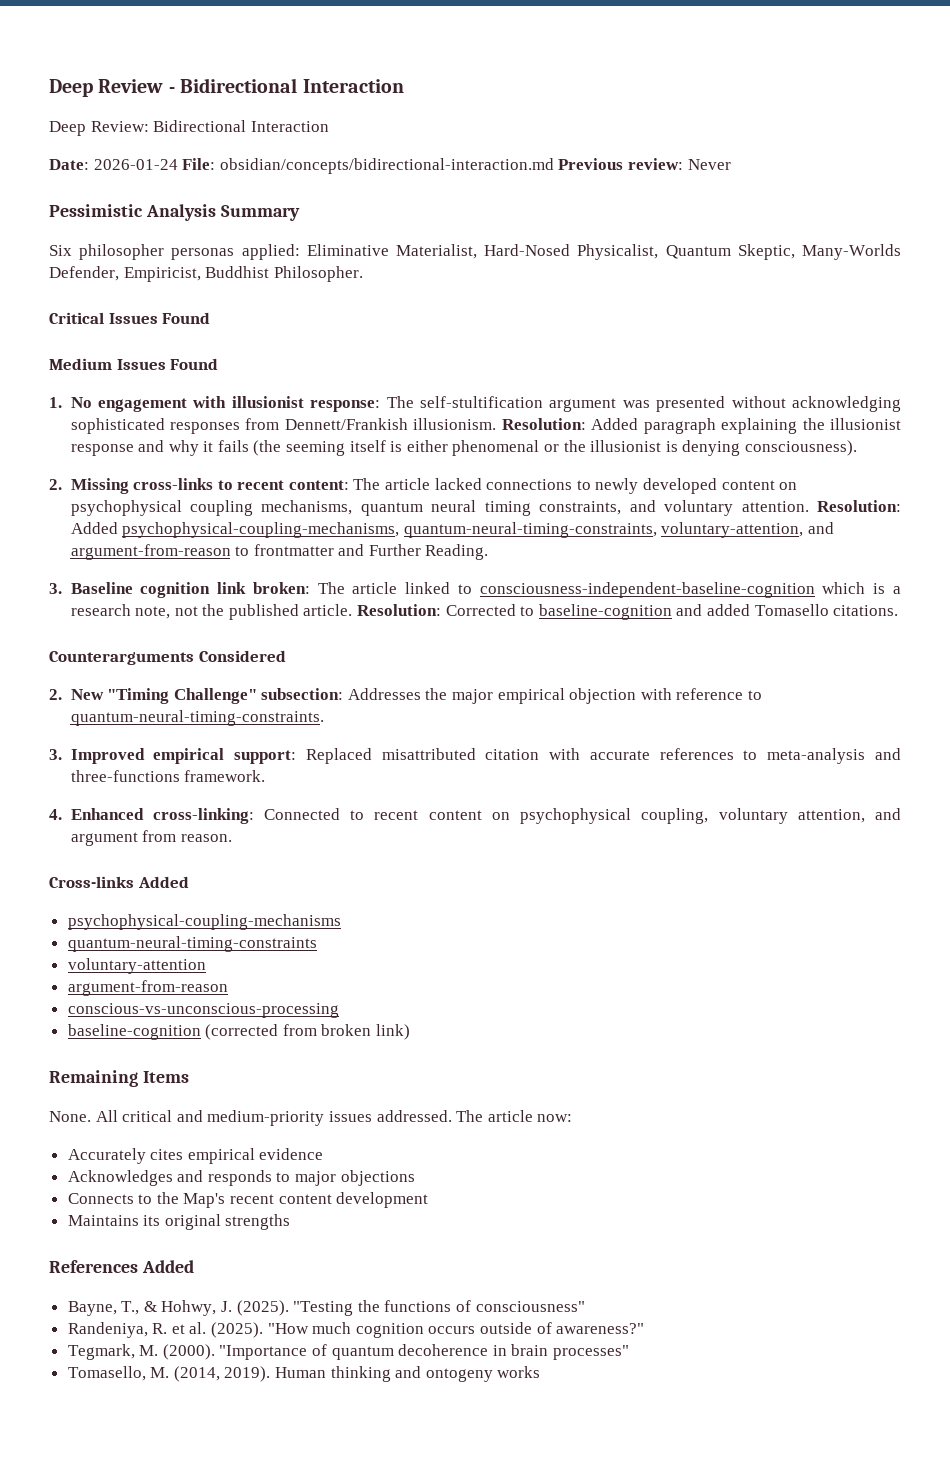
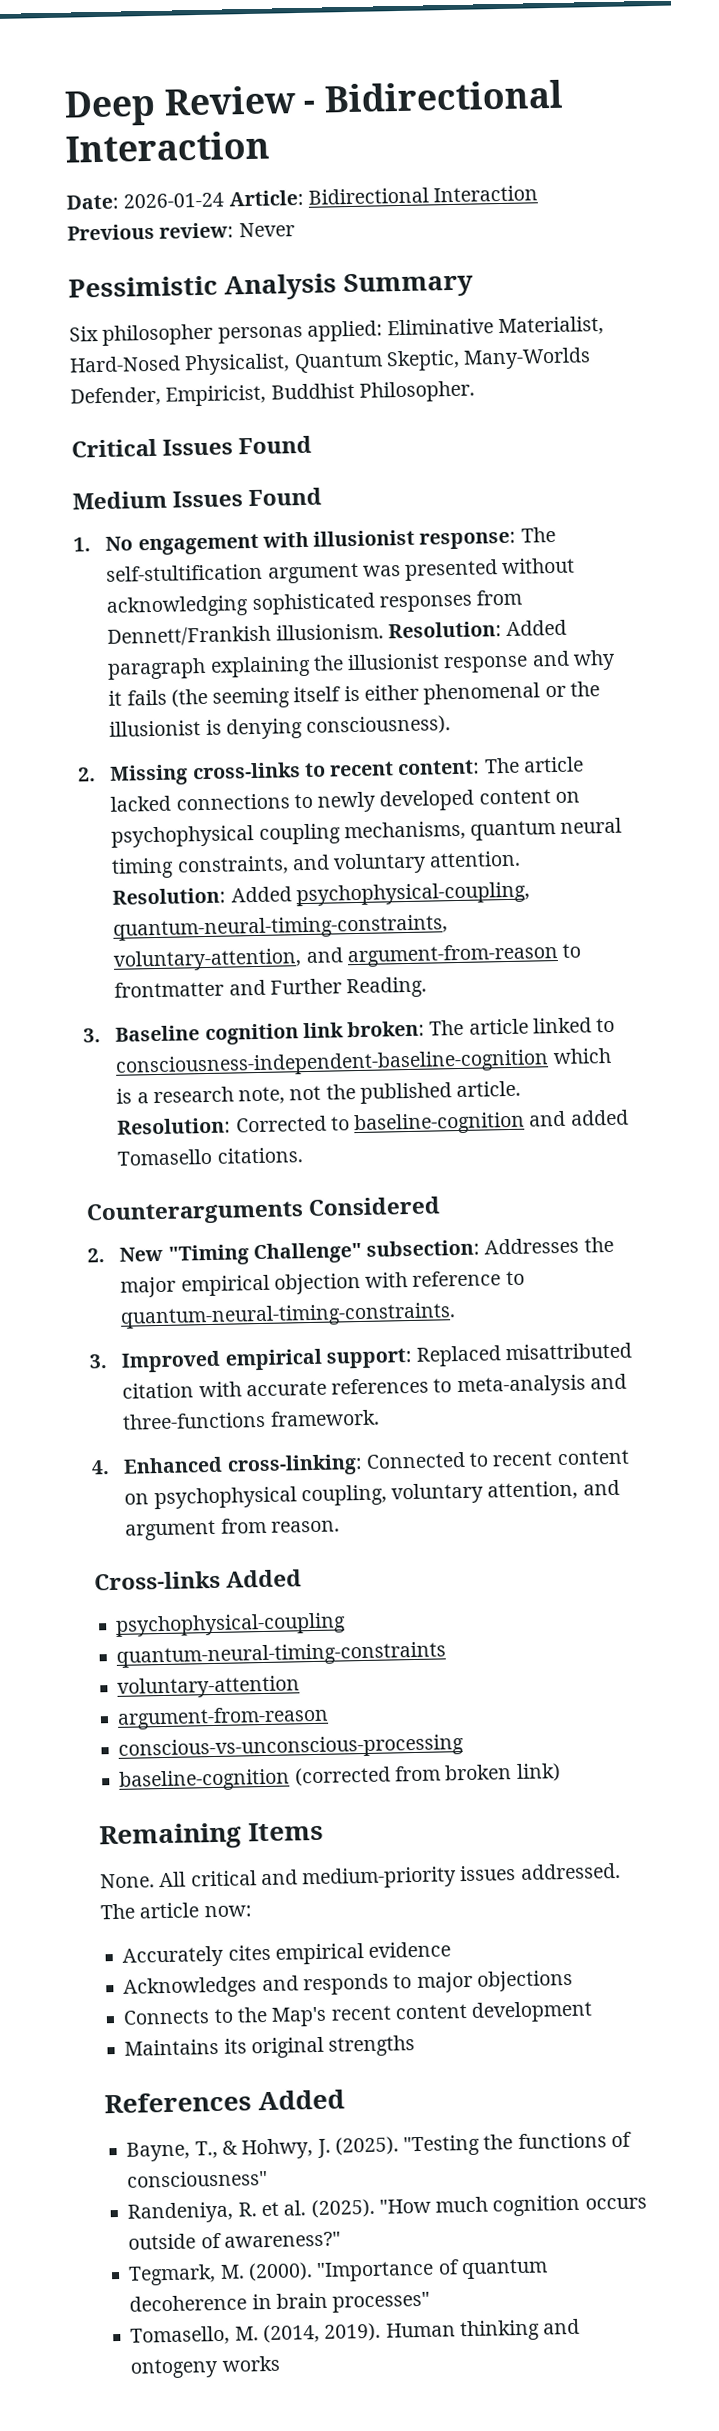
- Deep Review: Bidirectional Interaction
- Date: 2026-01-24 File: obsidian/concepts/bidirectional-interaction.md Previous review: Never
+ Date: 2026-01-24 Article: Bidirectional Interaction Previous review: Never
- Resolution: Added psychophysical-coupling-mechanisms, quantum-neural-timing-constraints, voluntary-attention, and argument-from-reason to frontmatter and Further Reading.
+ Resolution: Added psychophysical-coupling, quantum-neural-timing-constraints, voluntary-attention, and argument-from-reason to frontmatter and Further Reading.
- psychophysical-coupling-mechanisms
+ psychophysical-coupling

